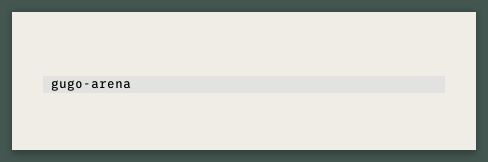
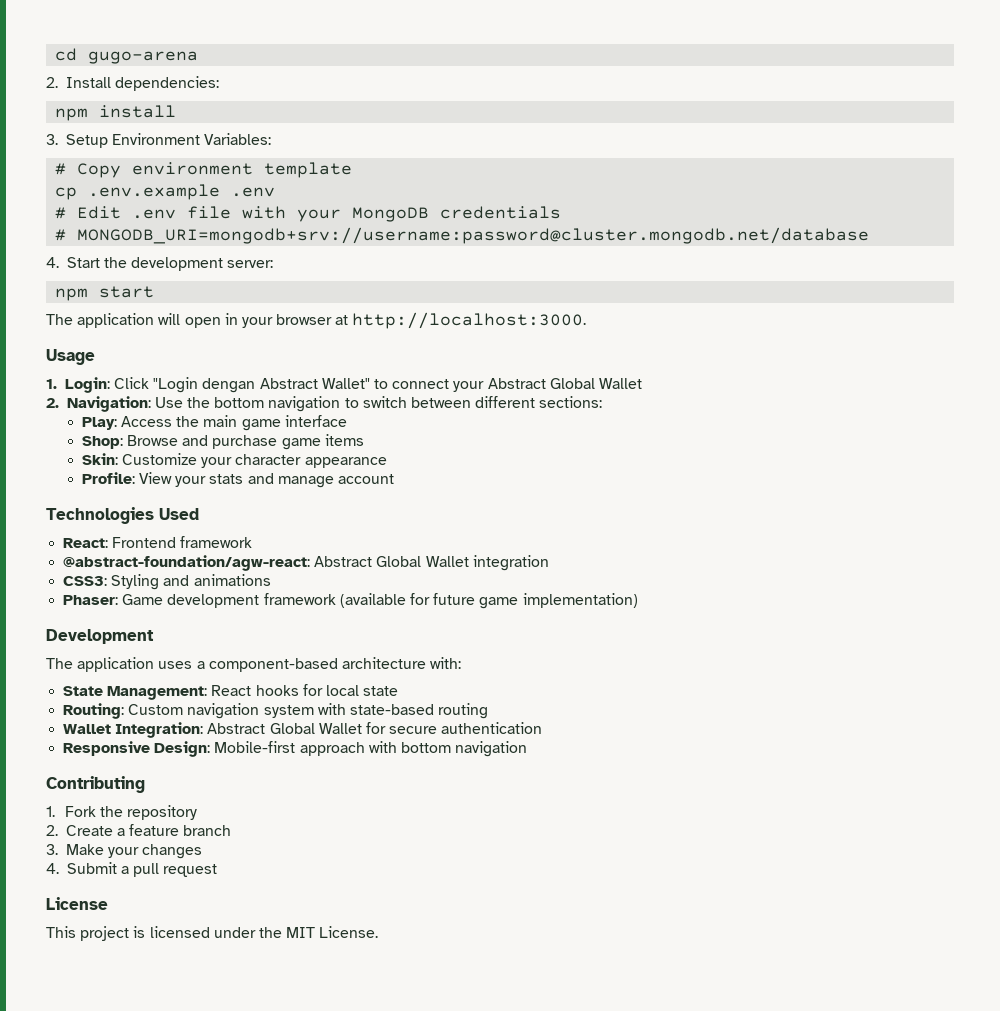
- gugo-arena
+ cd gugo-arena
+ 2. Install dependencies:
+ npm install
+ 3. Setup Environment Variables:
+ # Copy environment template
+ cp .env.example .env
+ # Edit .env file with your MongoDB credentials
+ # MONGODB_URI=mongodb+srv://username:password@cluster.mongodb.net/database
+ 4. Start the development server:
+ npm start
+ The application will open in your browser at http://localhost:3000.
+ Usage
+ 1. Login: Click "Login dengan Abstract Wallet" to connect your Abstract Global Wallet
+ 2. Navigation: Use the bottom navigation to switch between different sections:
+ Play: Access the main game interface
+ Shop: Browse and purchase game items
+ Skin: Customize your character appearance
+ Profile: View your stats and manage account
+ Technologies Used
+ React: Frontend framework
+ @abstract-foundation/agw-react: Abstract Global Wallet integration
+ CSS3: Styling and animations
+ Phaser: Game development framework (available for future game implementation)
+ Development
+ The application uses a component-based architecture with:
+ State Management: React hooks for local state
+ Routing: Custom navigation system with state-based routing
+ Wallet Integration: Abstract Global Wallet for secure authentication
+ Responsive Design: Mobile-first approach with bottom navigation
+ Contributing
+ 1. Fork the repository
+ 2. Create a feature branch
+ 3. Make your changes
+ 4. Submit a pull request
+ License
+ This project is licensed under the MIT License.

